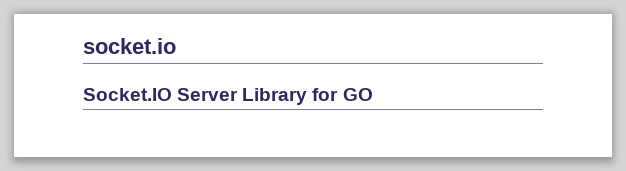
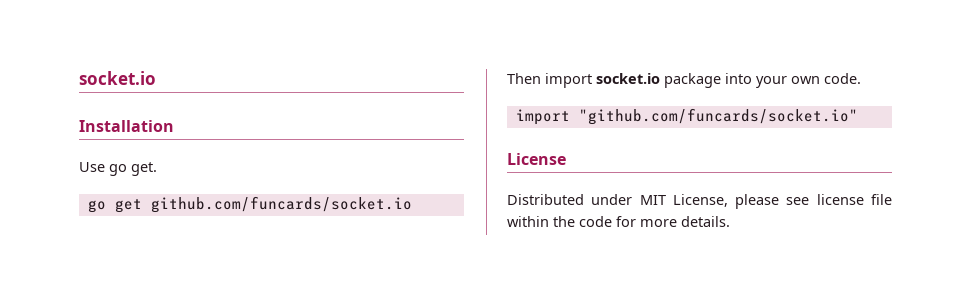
- Socket.IO Server Library for GO
+ Installation
+ Use go get.
+ go get github.com/funcards/socket.io
+ Then import socket.io package into your own code.
+ import "github.com/funcards/socket.io"
+ License
+ Distributed under MIT License, please see license file within the code for more details.

